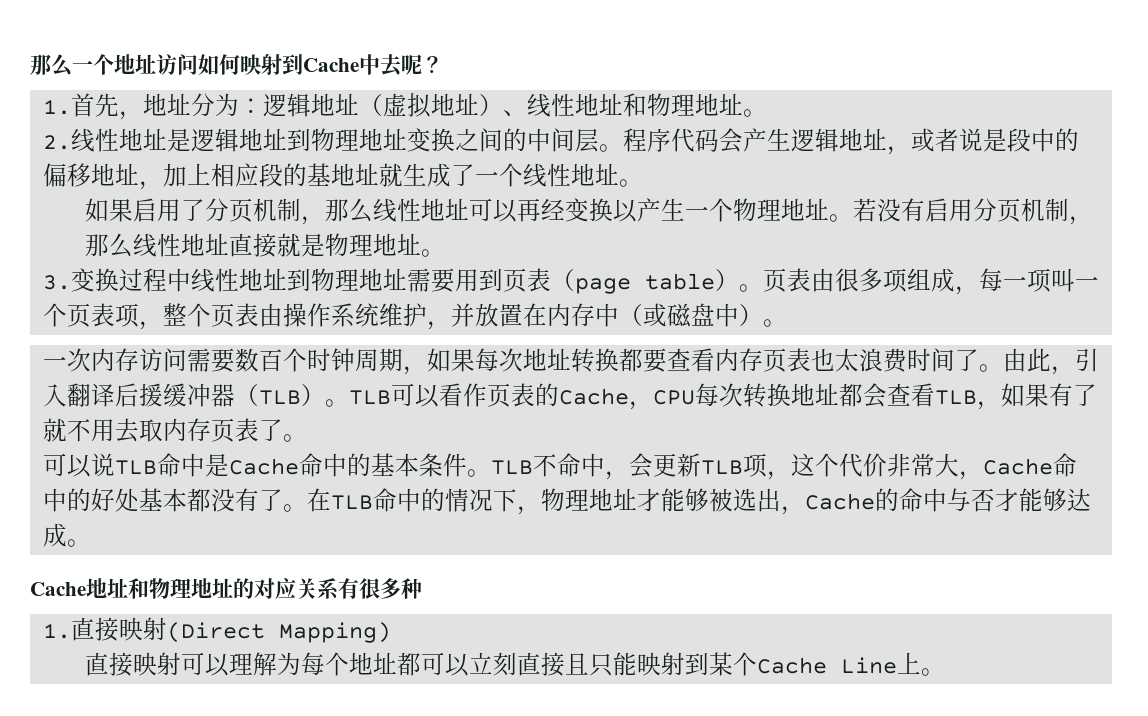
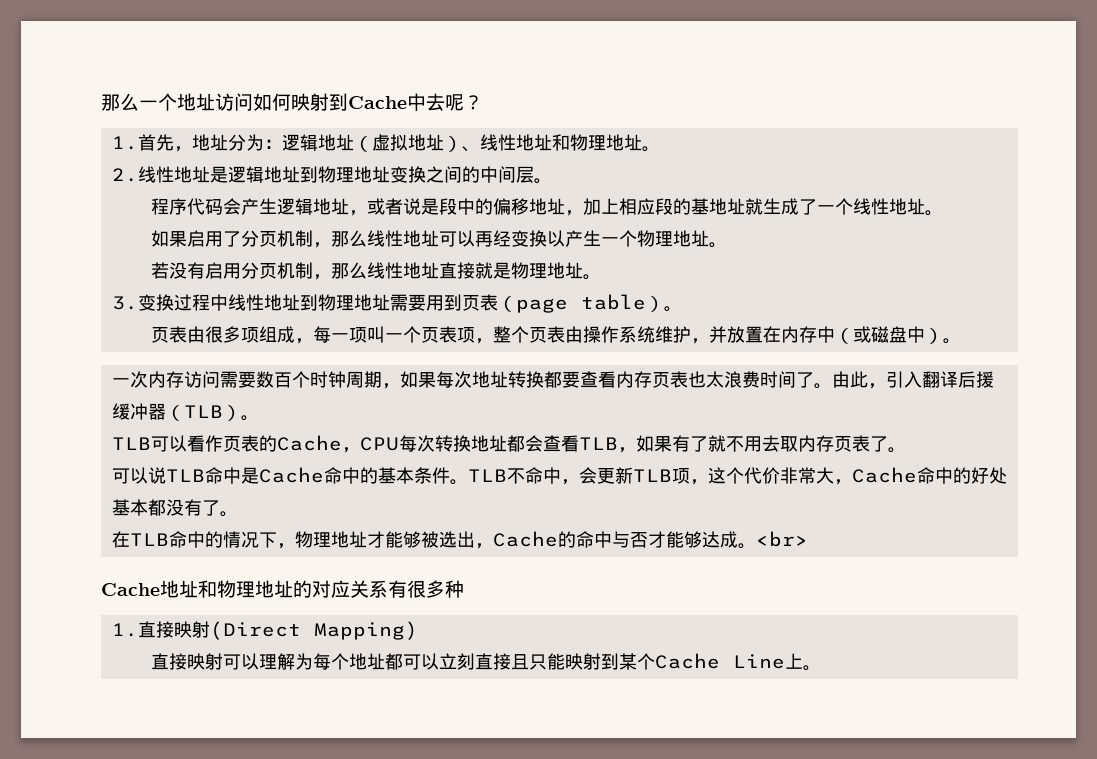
- 2.线性地址是逻辑地址到物理地址变换之间的中间层。程序代码会产生逻辑地址，或者说是段中的偏移地址，加上相应段的基地址就生成了一个线性地址。
+ 2.线性地址是逻辑地址到物理地址变换之间的中间层。
+ 程序代码会产生逻辑地址，或者说是段中的偏移地址，加上相应段的基地址就生成了一个线性地址。
- 如果启用了分页机制，那么线性地址可以再经变换以产生一个物理地址。若没有启用分页机制，那么线性地址直接就是物理地址。
+ 如果启用了分页机制，那么线性地址可以再经变换以产生一个物理地址。
+ 若没有启用分页机制，那么线性地址直接就是物理地址。
- 3.变换过程中线性地址到物理地址需要用到页表（page table）。页表由很多项组成，每一项叫一个页表项，整个页表由操作系统维护，并放置在内存中（或磁盘中）。
+ 3.变换过程中线性地址到物理地址需要用到页表（page table）。
+ 页表由很多项组成，每一项叫一个页表项，整个页表由操作系统维护，并放置在内存中（或磁盘中）。
- 由此，引入翻译后援缓冲器（TLB）。TLB可以看作页表的Cache，CPU每次转换地址都会查看TLB，如果有了就不用去取内存页表了。
+ 由此，引入翻译后援缓冲器（TLB）。
+ TLB可以看作页表的Cache，CPU每次转换地址都会查看TLB，如果有了就不用去取内存页表了。
- TLB不命中，会更新TLB项，这个代价非常大，Cache命中的好处基本都没有了。在TLB命中的情况下，物理地址才能够被选出，Cache的命中与否才能够达成。
+ TLB不命中，会更新TLB项，这个代价非常大，Cache命中的好处基本都没有了。
+ 在TLB命中的情况下，物理地址才能够被选出，Cache的命中与否才能够达成。<br>

